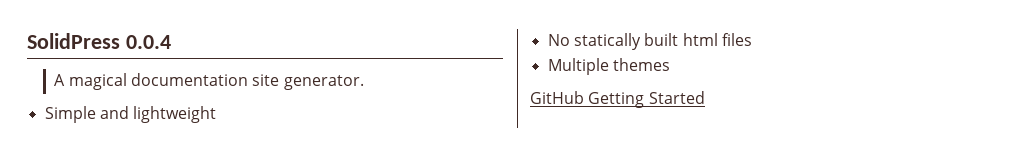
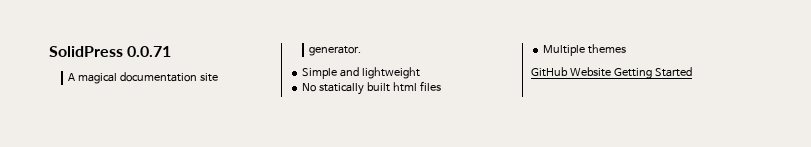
- SolidPress 0.0.4
+ SolidPress 0.0.71
- GitHub Getting Started
+ GitHub Website Getting Started

